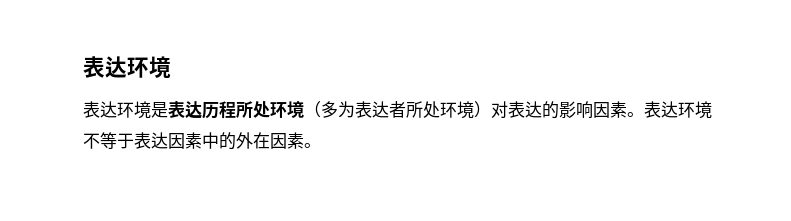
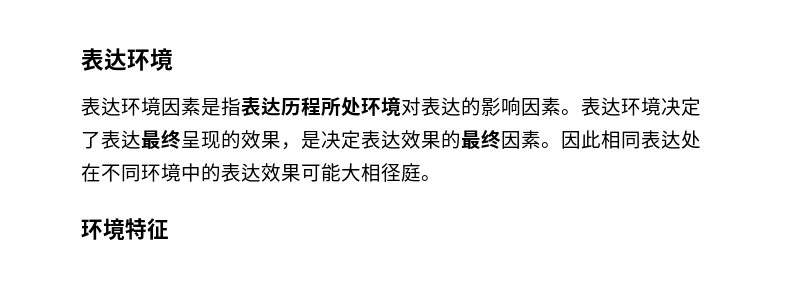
- 表达环境是表达历程所处环境（多为表达者所处环境）对表达的影响因素。
+ 表达环境因素是指表达历程所处环境对表达的影响因素。
- 表达环境不等于表达因素中的外在因素。
+ 表达环境决定了表达最终呈现的效果，是决定表达效果的最终因素。因此相同表达处在不同环境中的表达效果可能大相径庭。
+ 环境特征

